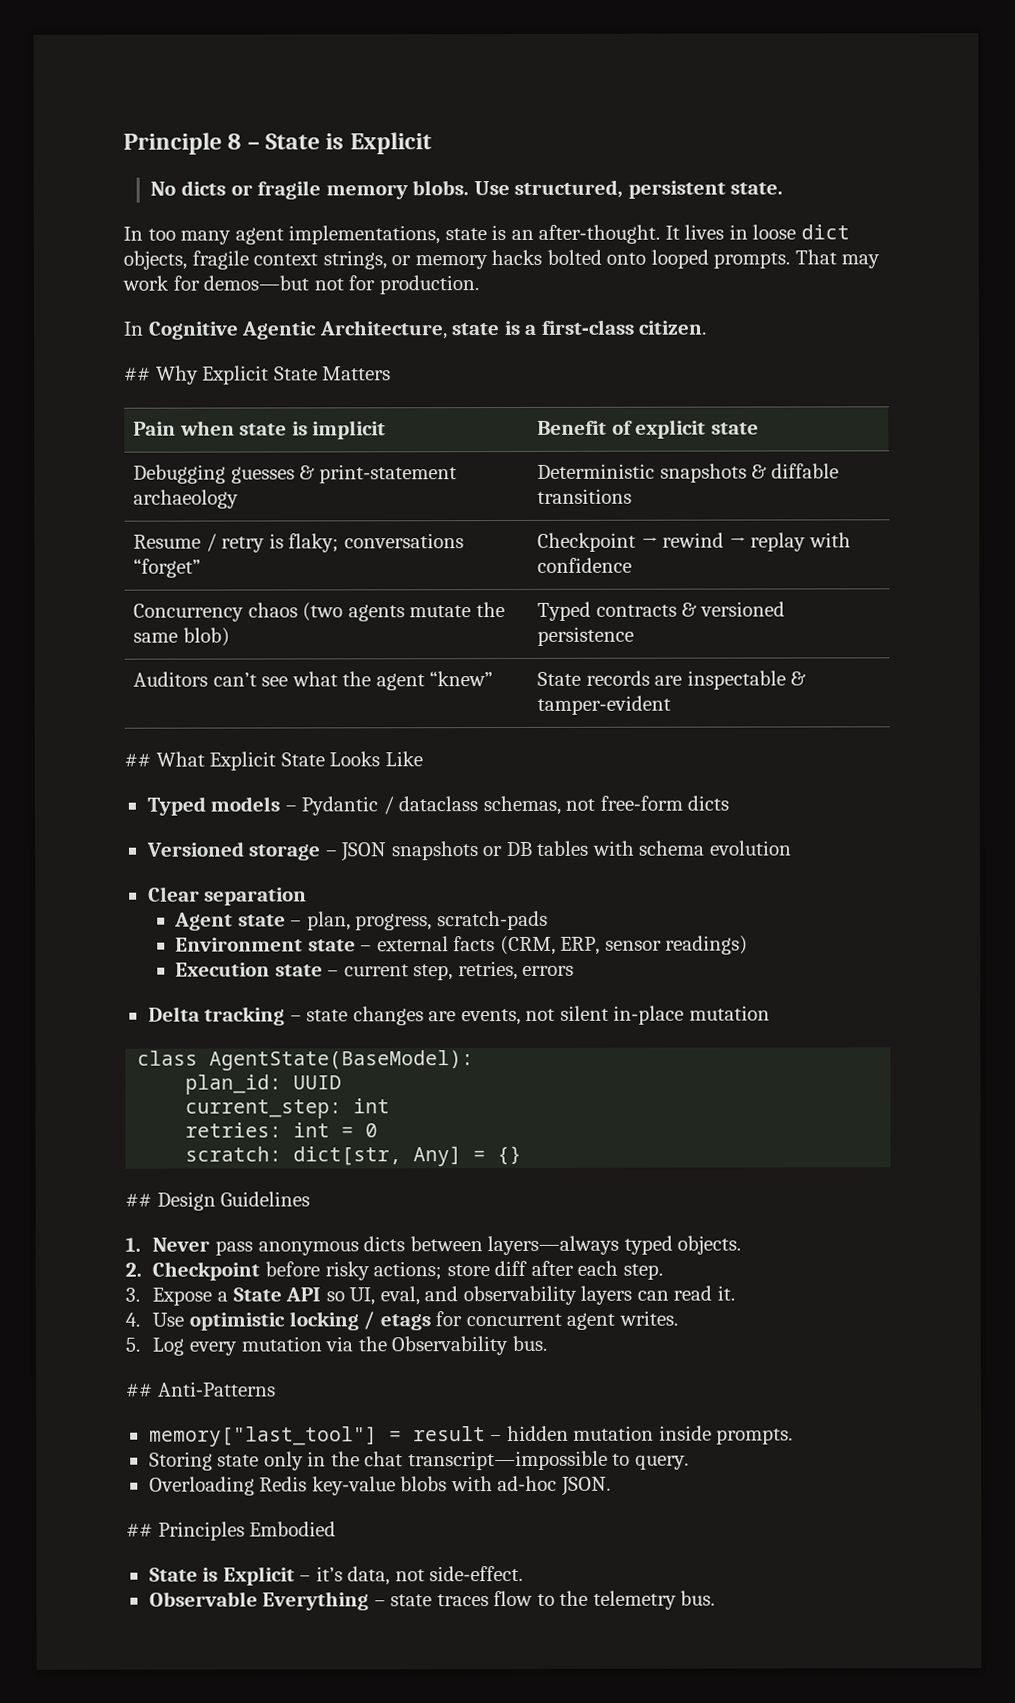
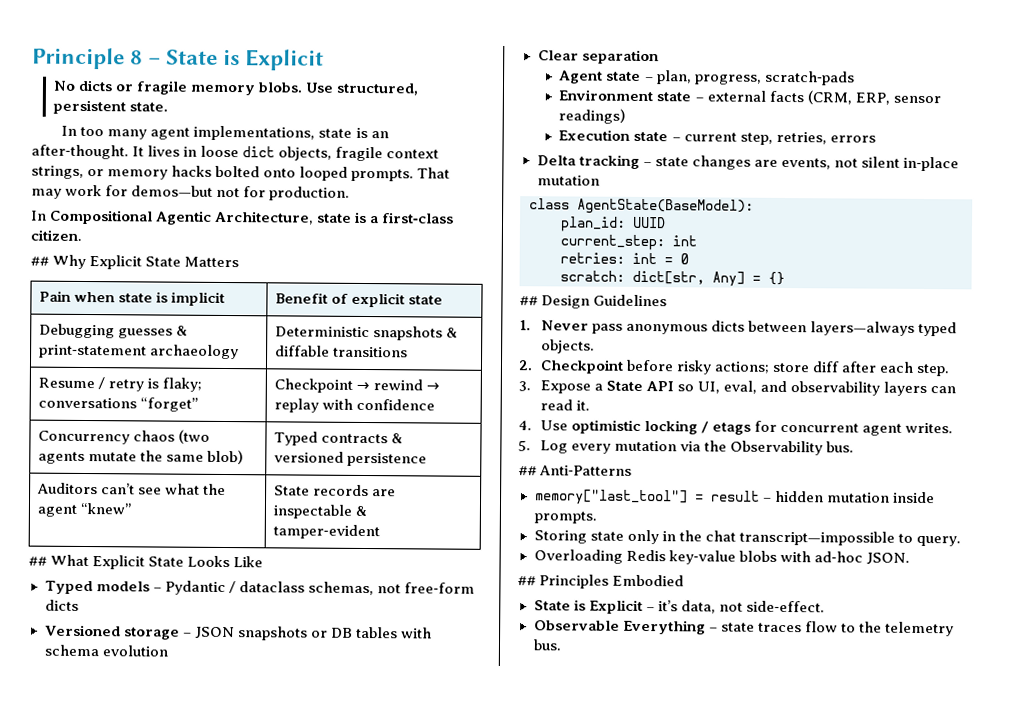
- In Cognitive Agentic Architecture, state is a first‑class citizen.
+ In Compositional Agentic Architecture, state is a first‑class citizen.

